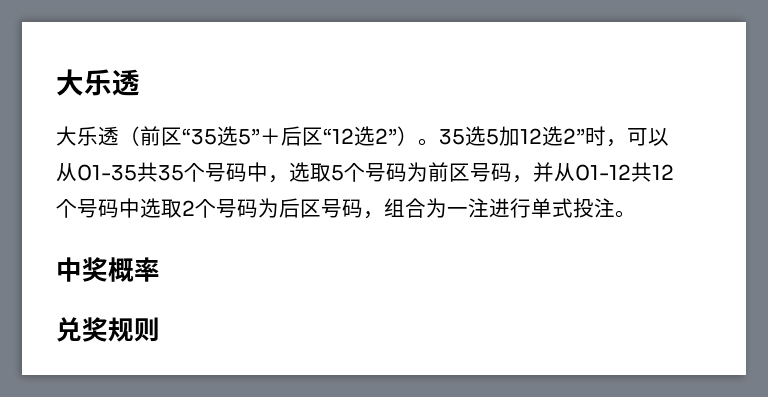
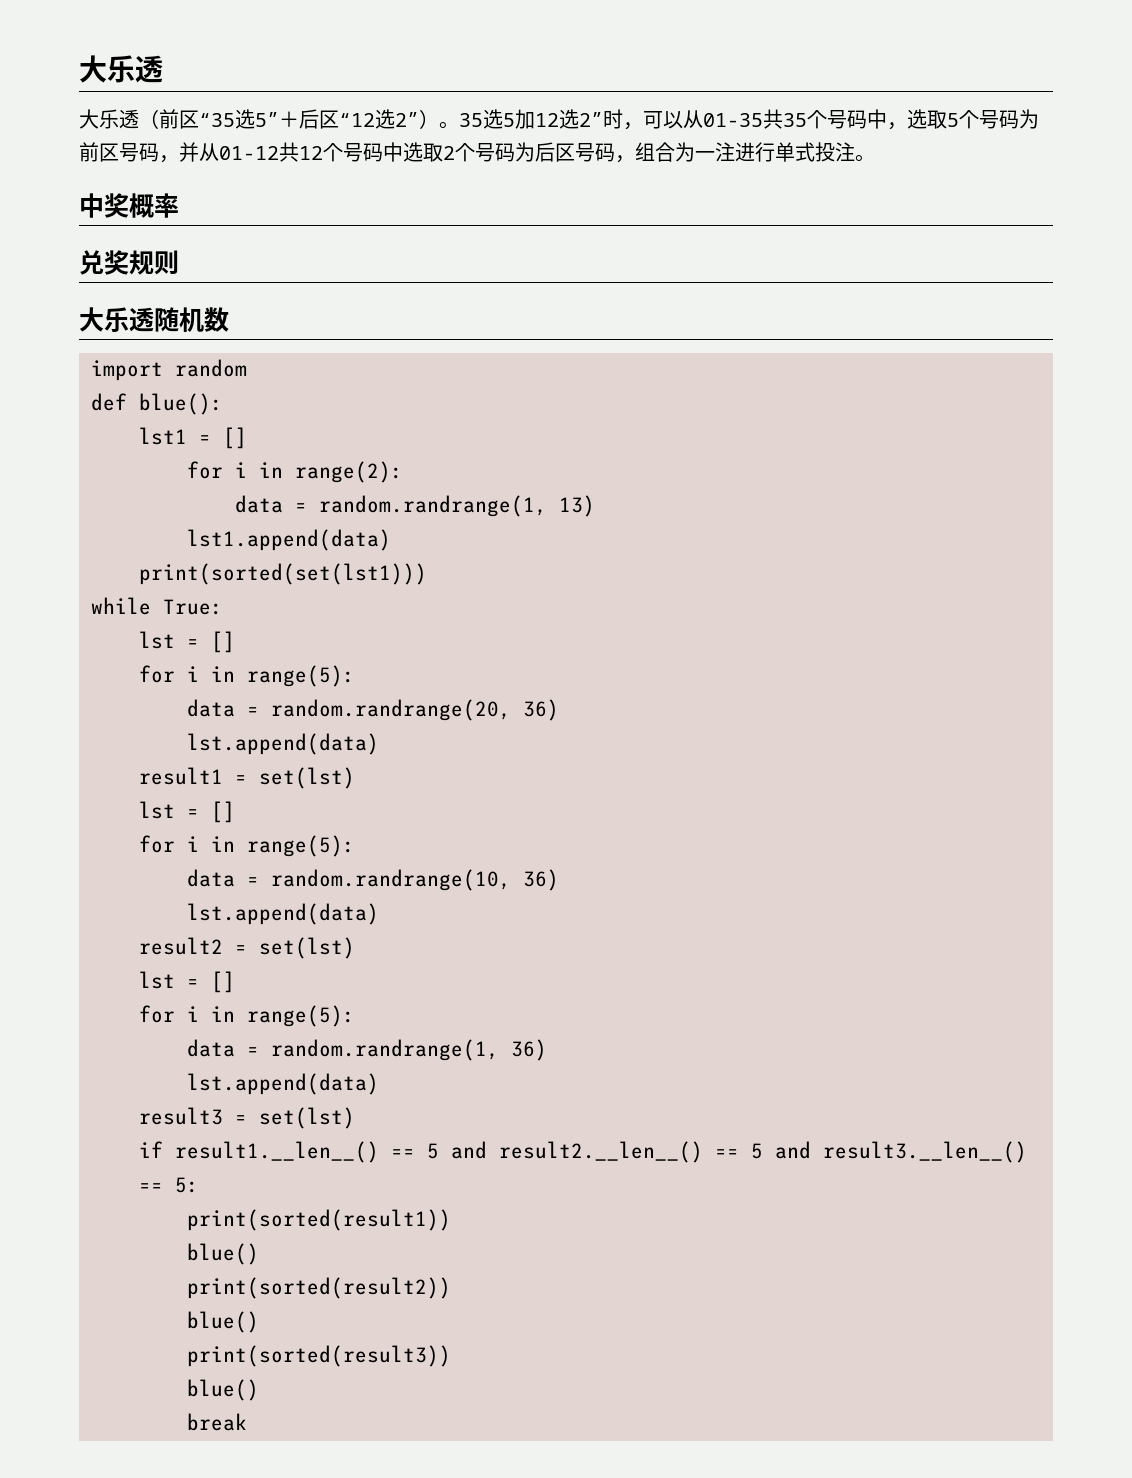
+ 大乐透随机数
+ import random
+ def blue():
+ lst1 = []
+ for i in range(2):
+ data = random.randrange(1, 13)
+ lst1.append(data)
+ print(sorted(set(lst1)))
+ while True:
+ lst = []
+ for i in range(5):
+ data = random.randrange(20, 36)
+ lst.append(data)
+ result1 = set(lst)
+ lst = []
+ for i in range(5):
+ data = random.randrange(10, 36)
+ lst.append(data)
+ result2 = set(lst)
+ lst = []
+ for i in range(5):
+ data = random.randrange(1, 36)
+ lst.append(data)
+ result3 = set(lst)
+ if result1.__len__() == 5 and result2.__len__() == 5 and result3.__len__() == 5:
+ print(sorted(result1))
+ blue()
+ print(sorted(result2))
+ blue()
+ print(sorted(result3))
+ blue()
+ break

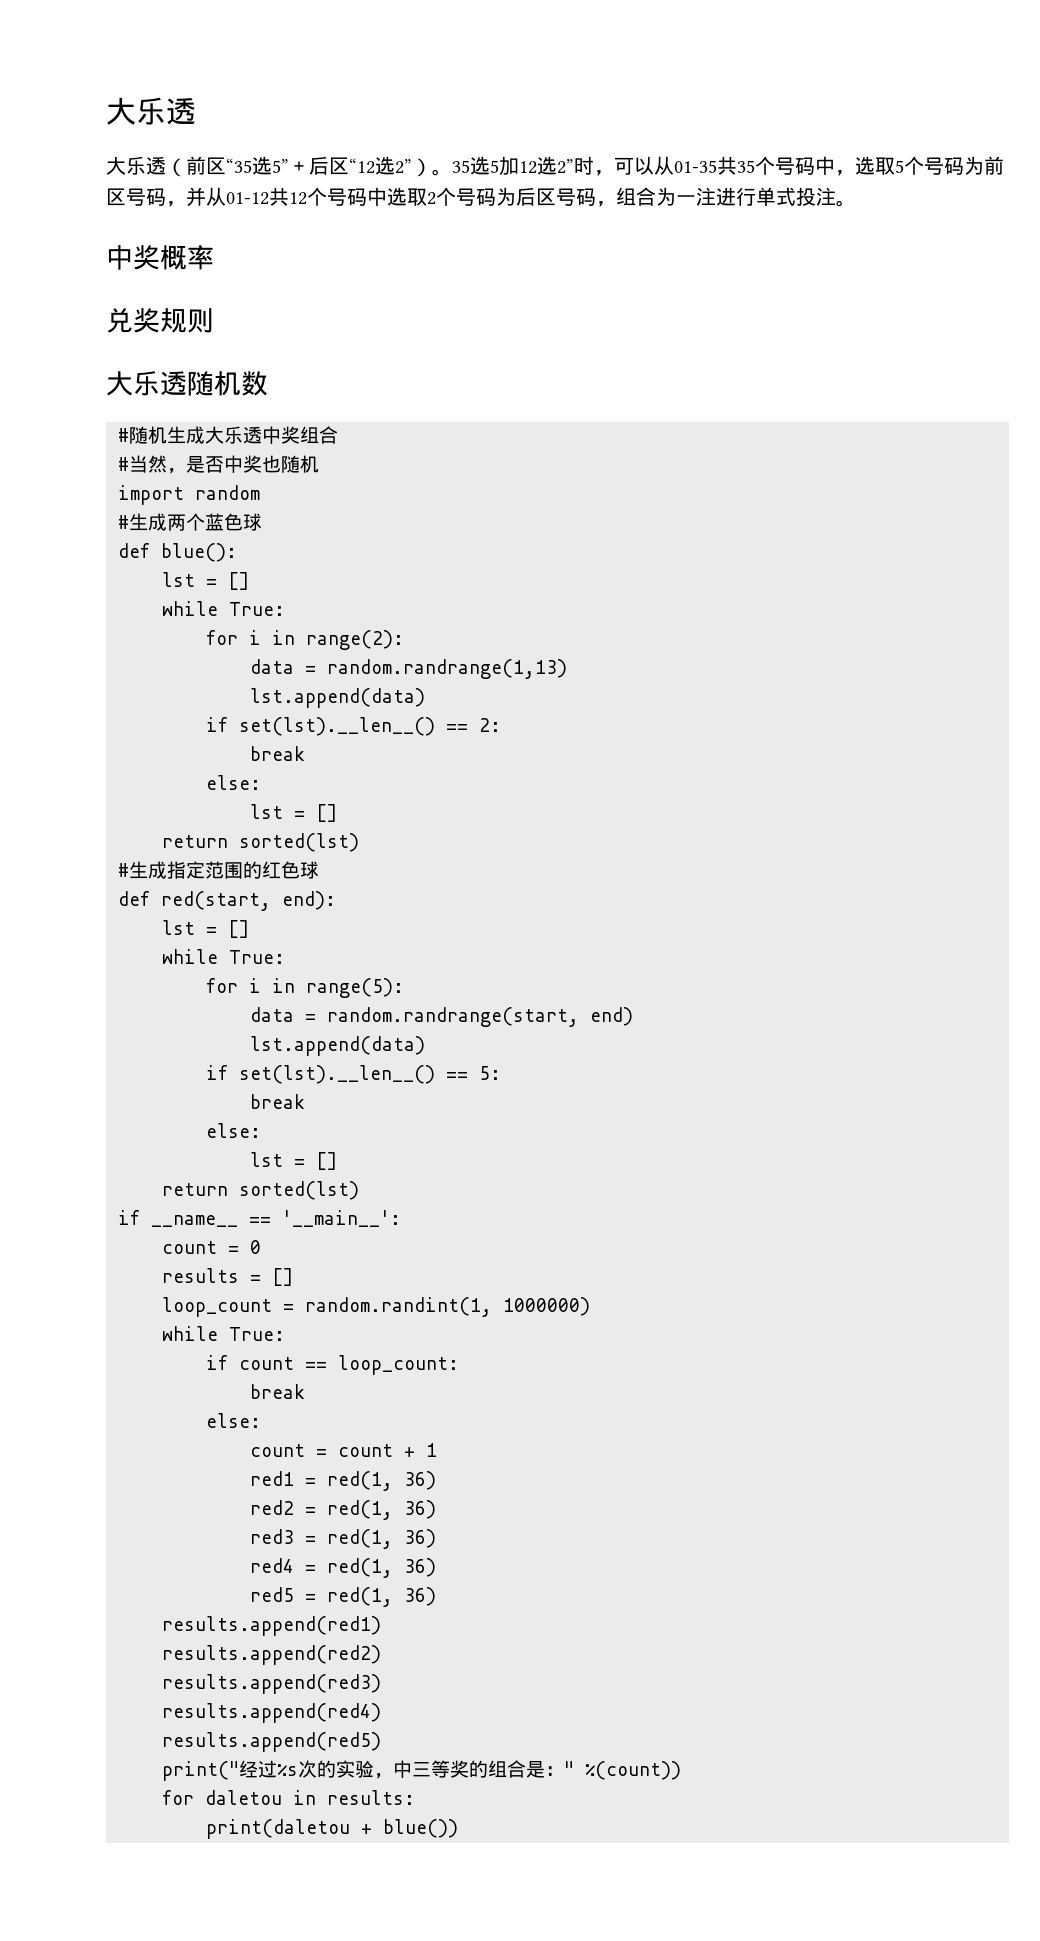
+ #随机生成大乐透中奖组合
+ #当然，是否中奖也随机
  import random
+ #生成两个蓝色球
  def blue():
- lst1 = []
+ lst = []
+ while True:
- data = random.randrange(1, 13)
- lst1.append(data)
- print(sorted(set(lst1)))
+ data = random.randrange(1,13)
+ lst.append(data)
+ if set(lst).__len__() == 2:
+ break
+ else:
+ lst = []
+ return sorted(lst)
+ #生成指定范围的红色球
+ def red(start, end):
+ lst = []
  while True:
+ for i in range(5):
+ data = random.randrange(start, end)
+ lst.append(data)
+ if set(lst).__len__() == 5:
+ break
+ else:
  lst = []
- for i in range(5):
- data = random.randrange(20, 36)
- lst.append(data)
- result1 = set(lst)
- lst = []
- for i in range(5):
- data = random.randrange(10, 36)
- lst.append(data)
- result2 = set(lst)
- lst = []
- for i in range(5):
- data = random.randrange(1, 36)
- lst.append(data)
- result3 = set(lst)
- if result1.__len__() == 5 and result2.__len__() == 5 and result3.__len__() == 5:
- print(sorted(result1))
- blue()
- print(sorted(result2))
- blue()
- print(sorted(result3))
- blue()
+ return sorted(lst)
+ if __name__ == '__main__':
+ count = 0
+ results = []
+ loop_count = random.randint(1, 1000000)
+ while True:
+ if count == loop_count:
  break
+ else:
+ count = count + 1
+ red1 = red(1, 36)
+ red2 = red(1, 36)
+ red3 = red(1, 36)
+ red4 = red(1, 36)
+ red5 = red(1, 36)
+ results.append(red1)
+ results.append(red2)
+ results.append(red3)
+ results.append(red4)
+ results.append(red5)
+ print("经过%s次的实验，中三等奖的组合是：" %(count))
+ for daletou in results:
+ print(daletou + blue())

